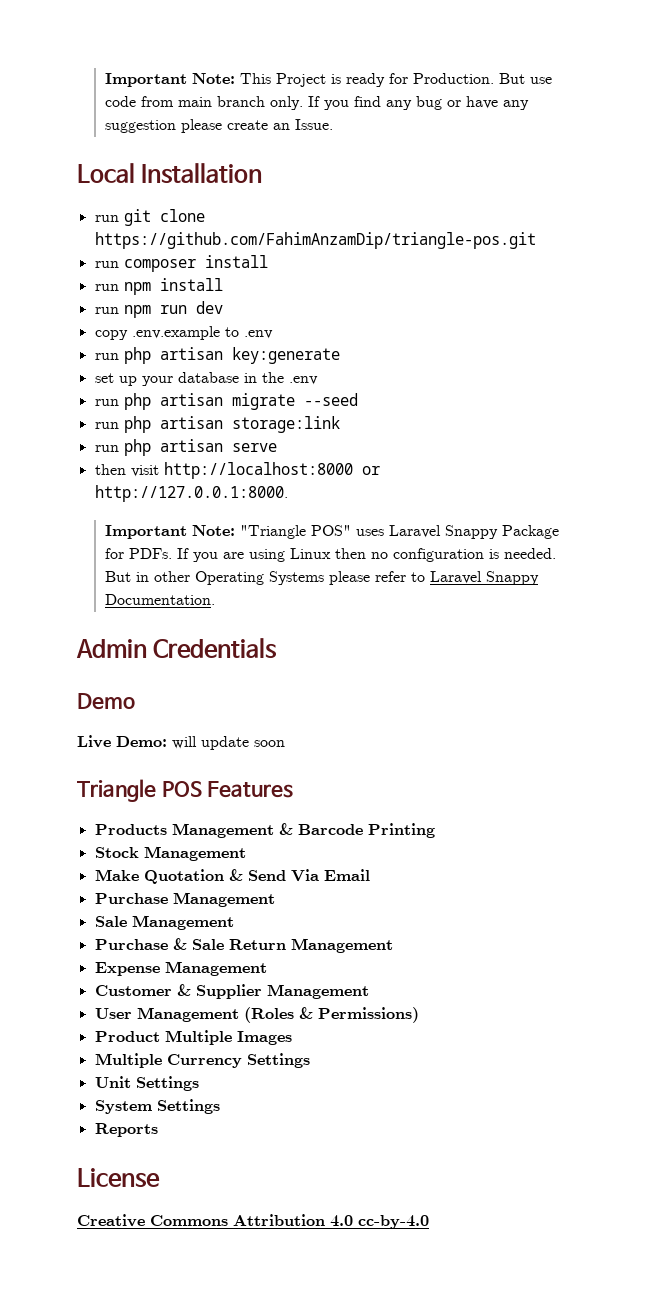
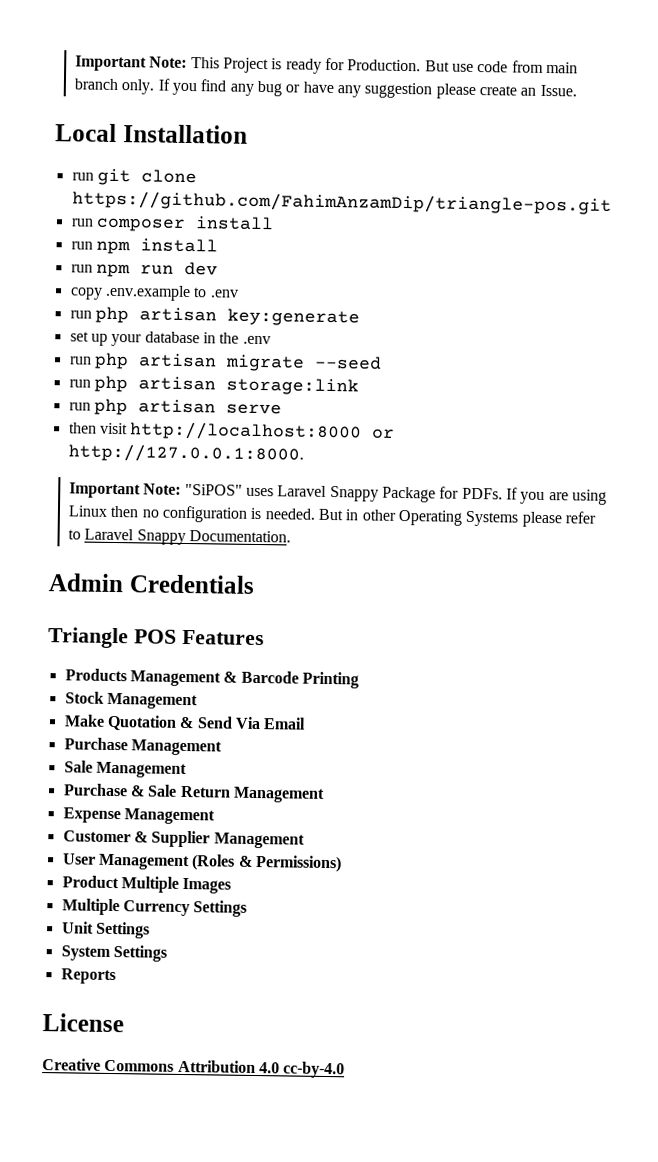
- Important Note: "Triangle POS" uses Laravel Snappy Package for PDFs.
+ Important Note: "SiPOS" uses Laravel Snappy Package for PDFs.
- Demo
- Live Demo: will update soon

